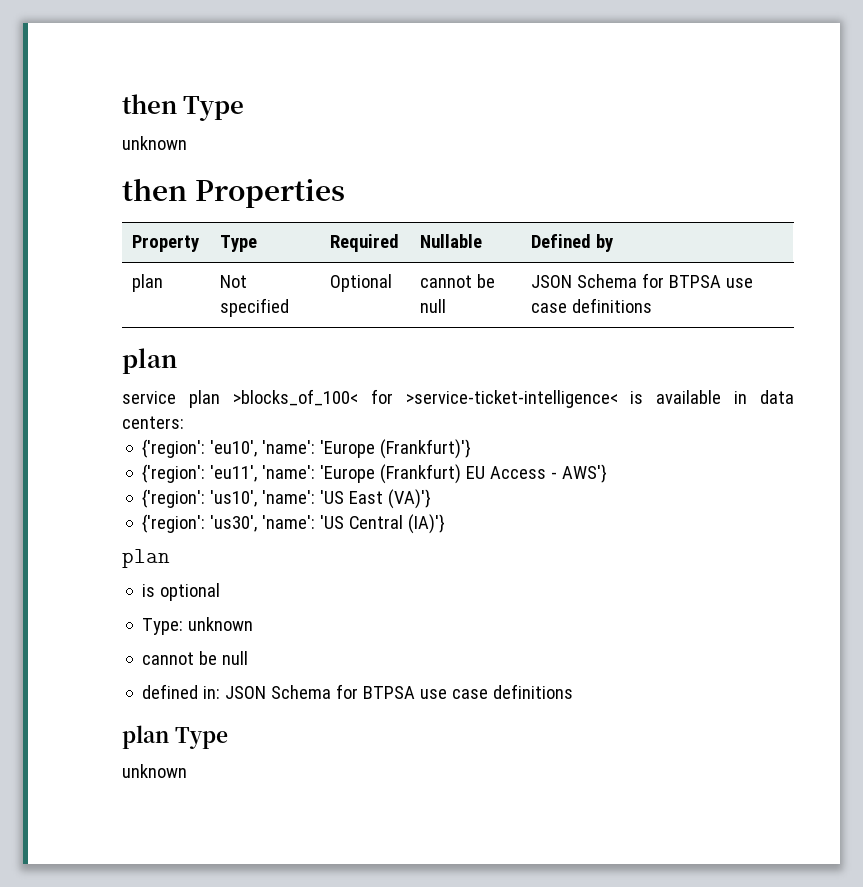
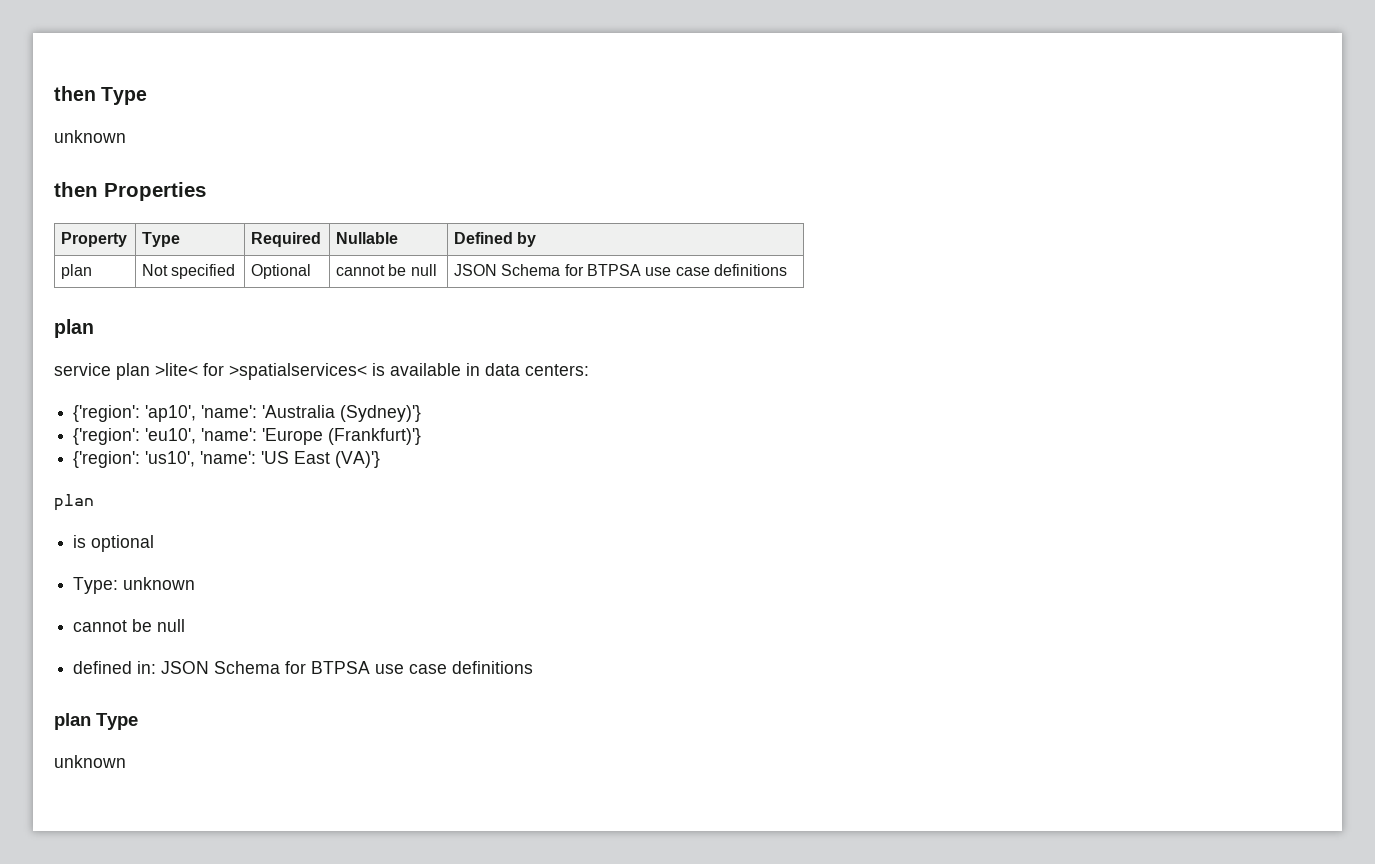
- service plan >blocks_of_100< for >service-ticket-intelligence< is available in data centers:
+ service plan >lite< for >spatialservices< is available in data centers:
+ {'region': 'ap10', 'name': 'Australia (Sydney)'}
- {'region': 'eu11', 'name': 'Europe (Frankfurt) EU Access - AWS'}
- {'region': 'us30', 'name': 'US Central (IA)'}

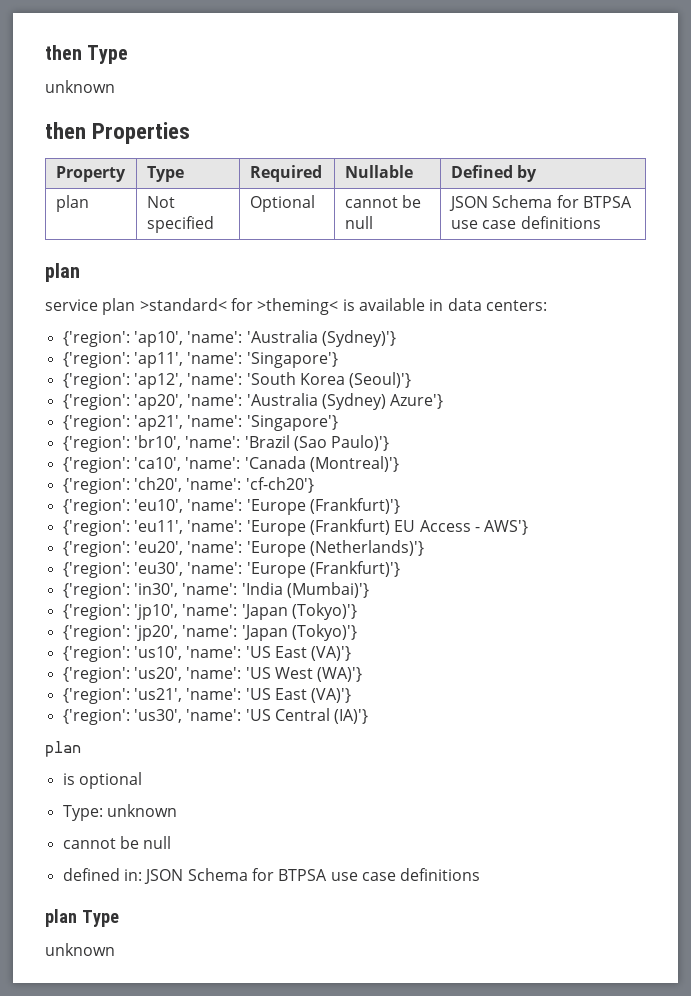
- service plan >lite< for >spatialservices< is available in data centers:
+ service plan >standard< for >theming< is available in data centers:
+ {'region': 'ap11', 'name': 'Singapore'}
+ {'region': 'ap12', 'name': 'South Korea (Seoul)'}
+ {'region': 'ap20', 'name': 'Australia (Sydney) Azure'}
+ {'region': 'ap21', 'name': 'Singapore'}
+ {'region': 'br10', 'name': 'Brazil (Sao Paulo)'}
+ {'region': 'ca10', 'name': 'Canada (Montreal)'}
+ {'region': 'ch20', 'name': 'cf-ch20'}
+ {'region': 'eu11', 'name': 'Europe (Frankfurt) EU Access - AWS'}
+ {'region': 'eu20', 'name': 'Europe (Netherlands)'}
+ {'region': 'eu30', 'name': 'Europe (Frankfurt)'}
+ {'region': 'in30', 'name': 'India (Mumbai)'}
+ {'region': 'jp10', 'name': 'Japan (Tokyo)'}
+ {'region': 'jp20', 'name': 'Japan (Tokyo)'}
+ {'region': 'us20', 'name': 'US West (WA)'}
+ {'region': 'us21', 'name': 'US East (VA)'}
+ {'region': 'us30', 'name': 'US Central (IA)'}

